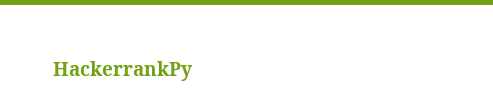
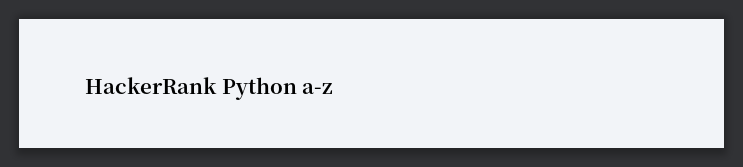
- HackerrankPy
+ HackerRank Python a-z

